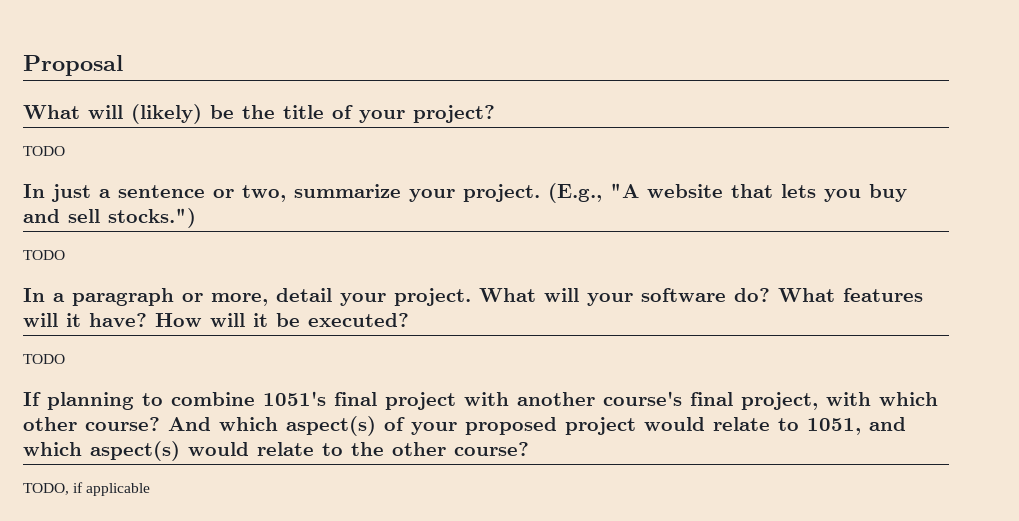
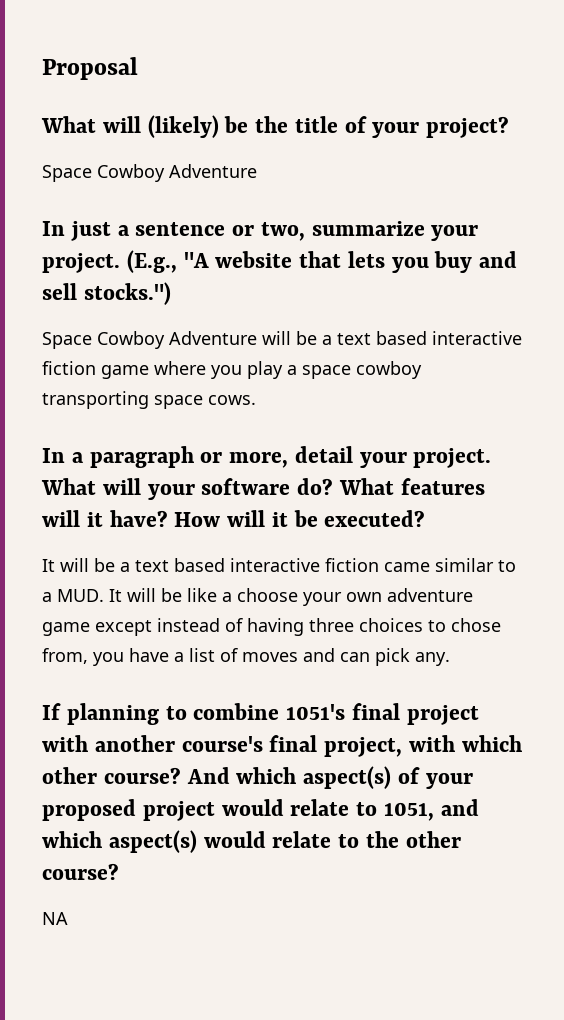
  What will (likely) be the title of your project?
- TODO
+ Space Cowboy Adventure
  (E.g., "A website that lets you buy and sell stocks.")
- TODO
+ Space Cowboy Adventure will be a text based interactive fiction game where you play a space cowboy transporting space cows.
  How will it be executed?
- TODO
+ It will be a text based interactive fiction came similar to a MUD. It will be like a choose your own adventure game except instead of having three choices to chose from, you have a list of moves and can pick any.
- TODO, if applicable
+ NA

